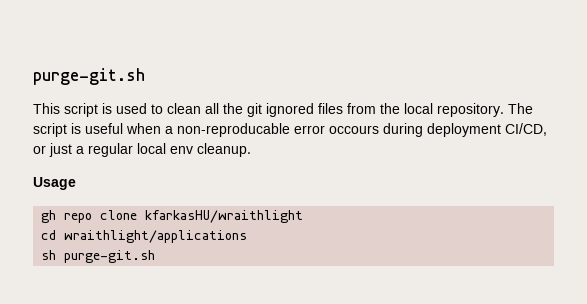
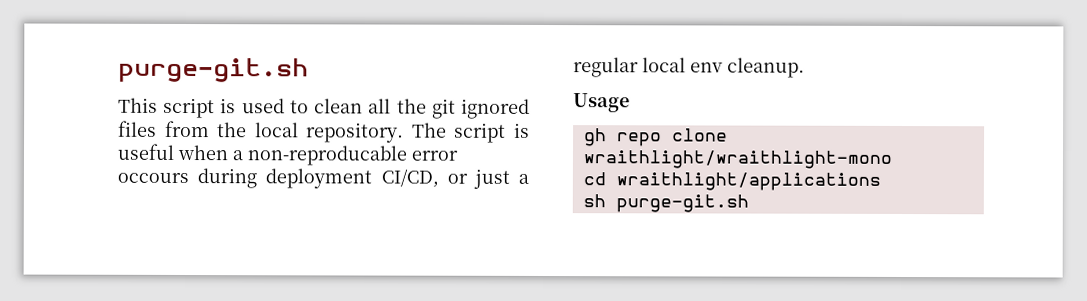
- gh repo clone kfarkasHU/wraithlight
+ gh repo clone wraithlight/wraithlight-mono

